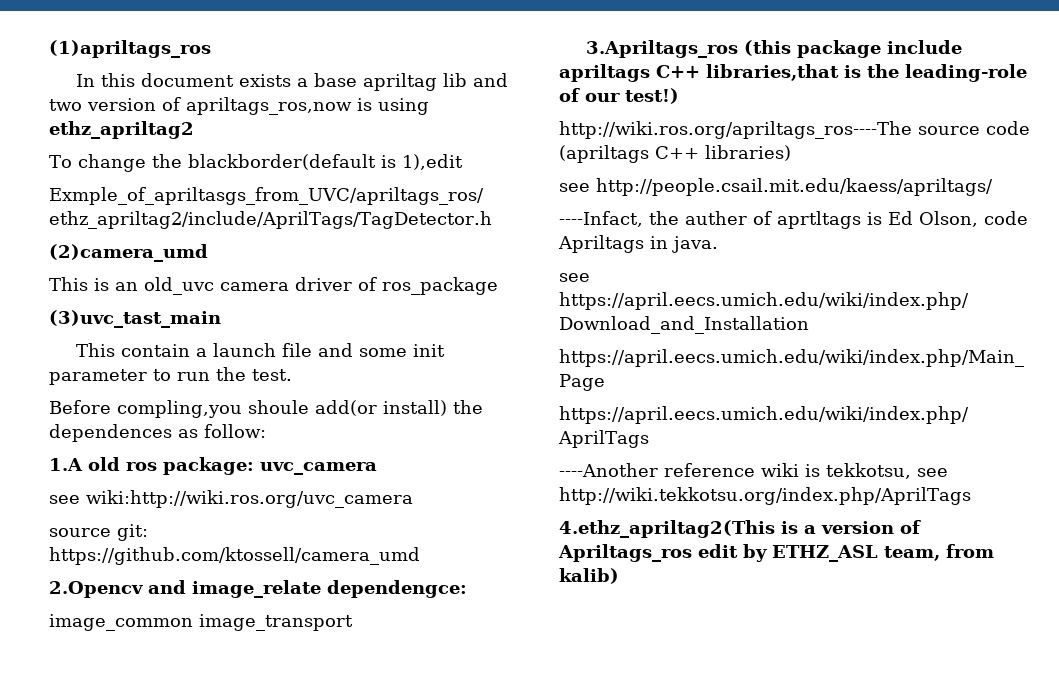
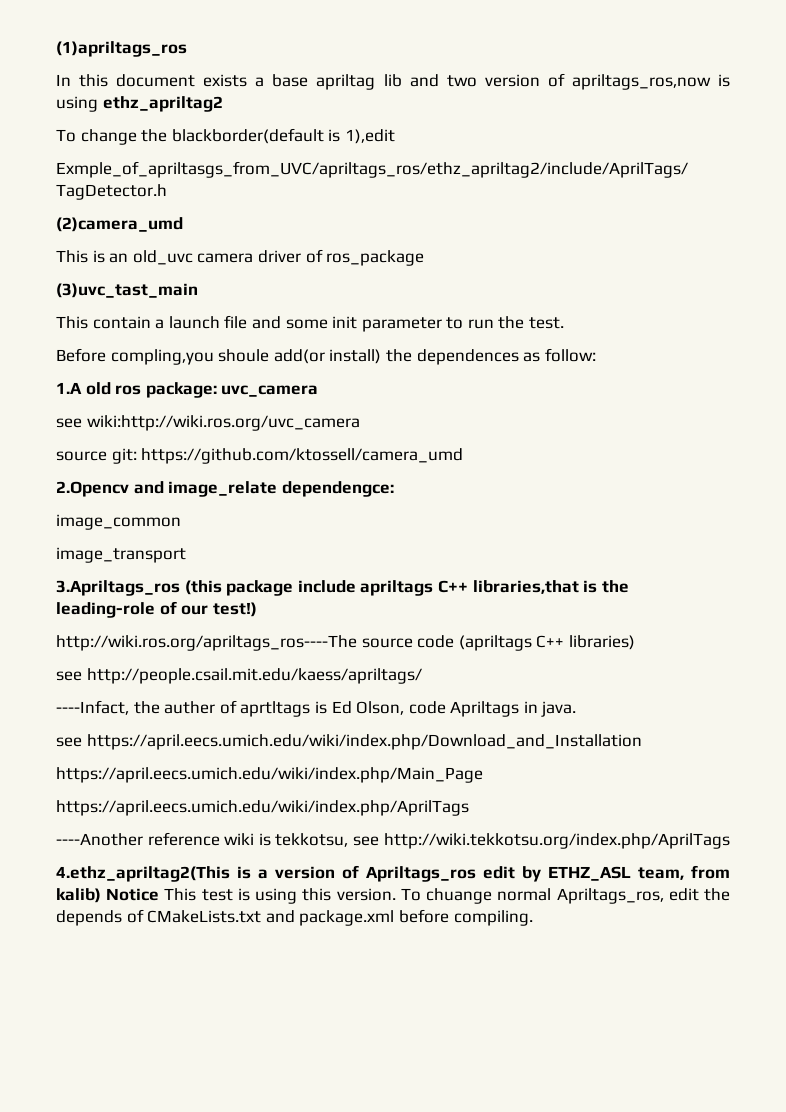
- image_common image_transport
+ image_common
+ image_transport
- 4.ethz_apriltag2(This is a version of Apriltags_ros edit by ETHZ_ASL team, from kalib)
+ 4.ethz_apriltag2(This is a version of Apriltags_ros edit by ETHZ_ASL team, from kalib) Notice This test is using this version. To chuange normal Apriltags_ros, edit the depends of CMakeLists.txt and package.xml before compiling.

